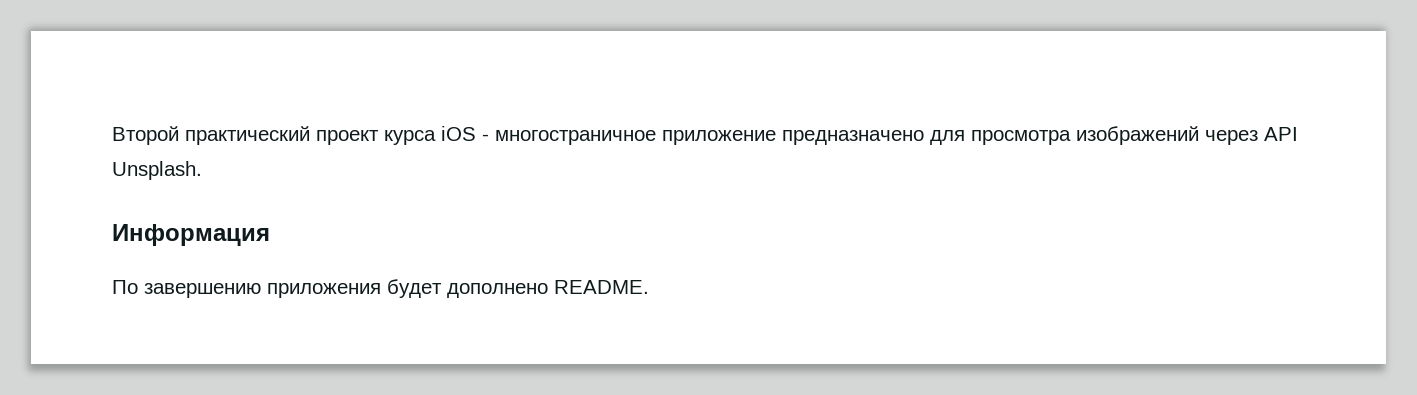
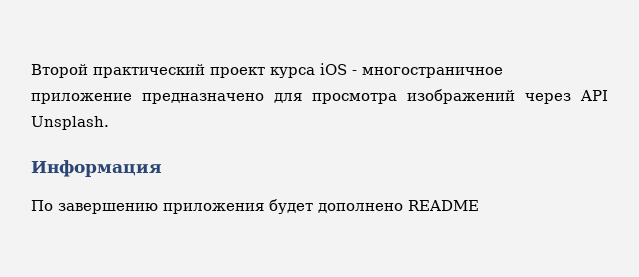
- По завершению приложения будет дополнено README.
+ По завершению приложения будет дополнено README

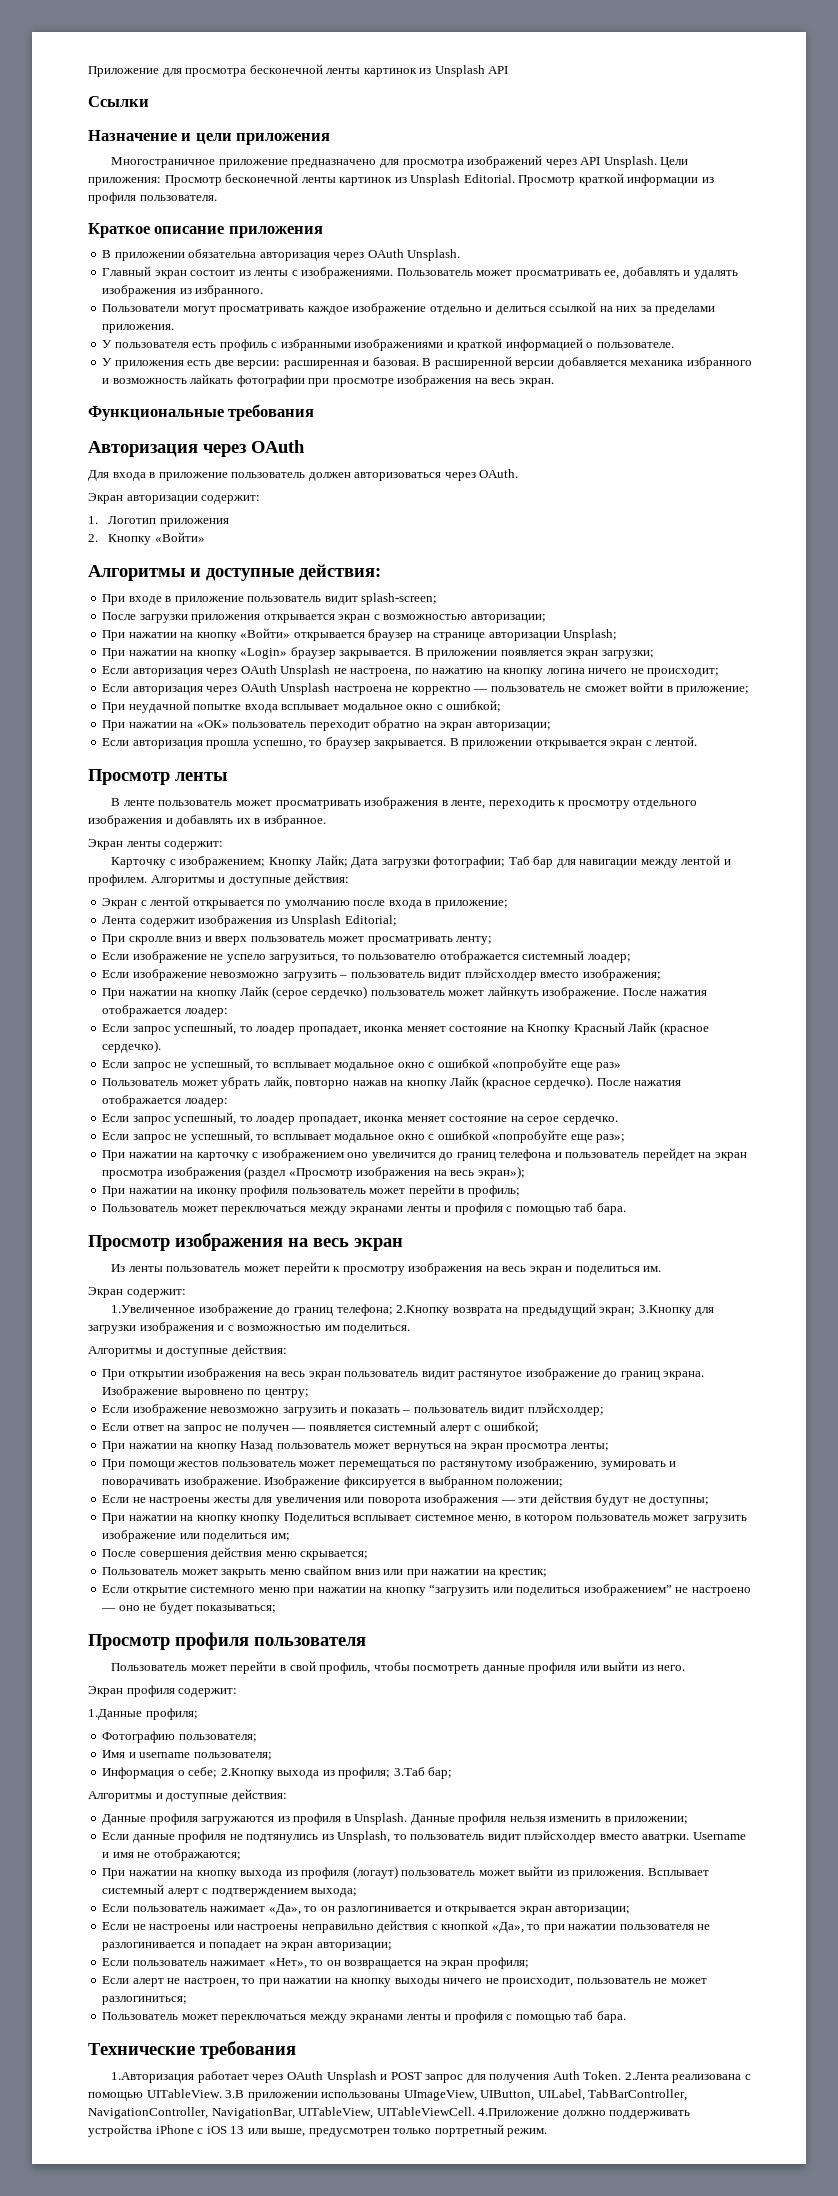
- Второй практический проект курса iOS - многостраничное приложение предназначено для просмотра изображений через API Unsplash.
- Информация
- По завершению приложения будет дополнено README
+ Приложение для просмотра бесконечной ленты картинок из Unsplash API
+ Ссылки
+ Назначение и цели приложения
+ Многостраничное приложение предназначено для просмотра изображений через API Unsplash. Цели приложения: Просмотр бесконечной ленты картинок из Unsplash Editorial. Просмотр краткой информации из профиля пользователя.
+ Краткое описание приложения
+ В приложении обязательна авторизация через OAuth Unsplash.
+ Главный экран состоит из ленты с изображениями. Пользователь может просматривать ее, добавлять и удалять изображения из избранного.
+ Пользователи могут просматривать каждое изображение отдельно и делиться ссылкой на них за пределами приложения.
+ У пользователя есть профиль с избранными изображениями и краткой информацией о пользователе.
+ У приложения есть две версии: расширенная и базовая. В расширенной версии добавляется механика избранного и возможность лайкать фотографии при просмотре изображения на весь экран.
+ Функциональные требования
+ Авторизация через OAuth
+ Для входа в приложение пользователь должен авторизоваться через OAuth.
+ Экран авторизации содержит:
+ 1. Логотип приложения
+ 2. Кнопку «Войти»
+ Алгоритмы и доступные действия:
+ При входе в приложение пользователь видит splash-screen;
+ После загрузки приложения открывается экран с возможностью авторизации;
+ При нажатии на кнопку «Войти» открывается браузер на странице авторизации Unsplash;
+ При нажатии на кнопку «Login» браузер закрывается. В приложении появляется экран загрузки;
+ Если авторизация через OAuth Unsplash не настроена, по нажатию на кнопку логина ничего не происходит;
+ Если авторизация через OAuth Unsplash настроена не корректно — пользователь не сможет войти в приложение;
+ При неудачной попытке входа всплывает модальное окно с ошибкой;
+ При нажатии на «ОК» пользователь переходит обратно на экран авторизации;
+ Если авторизация прошла успешно, то браузер закрывается. В приложении открывается экран с лентой.
+ Просмотр ленты
+ В ленте пользователь может просматривать изображения в ленте, переходить к просмотру отдельного изображения и добавлять их в избранное.
+ Экран ленты содержит:
+ Карточку с изображением; Кнопку Лайк; Дата загрузки фотографии; Таб бар для навигации между лентой и профилем. Алгоритмы и доступные действия:
+ Экран с лентой открывается по умолчанию после входа в приложение;
+ Лента содержит изображения из Unsplash Editorial;
+ При скролле вниз и вверх пользователь может просматривать ленту;
+ Если изображение не успело загрузиться, то пользователю отображается системный лоадер;
+ Если изображение невозможно загрузить – пользователь видит плэйсхолдер вместо изображения;
+ При нажатии на кнопку Лайк (серое сердечко) пользователь может лайнкуть изображение. После нажатия отображается лоадер:
+ Если запрос успешный, то лоадер пропадает, иконка меняет состояние на Кнопку Красный Лайк (красное сердечко).
+ Если запрос не успешный, то всплывает модальное окно с ошибкой «попробуйте еще раз»
+ Пользователь может убрать лайк, повторно нажав на кнопку Лайк (красное сердечко). После нажатия отображается лоадер:
+ Если запрос успешный, то лоадер пропадает, иконка меняет состояние на серое сердечко.
+ Если запрос не успешный, то всплывает модальное окно с ошибкой «попробуйте еще раз»;
+ При нажатии на карточку с изображением оно увеличится до границ телефона и пользователь перейдет на экран просмотра изображения (раздел «Просмотр изображения на весь экран»);
+ При нажатии на иконку профиля пользователь может перейти в профиль;
+ Пользователь может переключаться между экранами ленты и профиля с помощью таб бара.
+ Просмотр изображения на весь экран
+ Из ленты пользователь может перейти к просмотру изображения на весь экран и поделиться им.
+ Экран содержит:
+ 1.Увеличенное изображение до границ телефона; 2.Кнопку возврата на предыдущий экран; 3.Кнопку для загрузки изображения и с возможностью им поделиться.
+ Алгоритмы и доступные действия:
+ При открытии изображения на весь экран пользователь видит растянутое изображение до границ экрана. Изображение выровнено по центру;
+ Если изображение невозможно загрузить и показать – пользователь видит плэйсхолдер;
+ Если ответ на запрос не получен — появляется системный алерт с ошибкой;
+ При нажатии на кнопку Назад пользователь может вернуться на экран просмотра ленты;
+ При помощи жестов пользователь может перемещаться по растянутому изображению, зумировать и поворачивать изображение. Изображение фиксируется в выбранном положении;
+ Если не настроены жесты для увеличения или поворота изображения — эти действия будут не доступны;
+ При нажатии на кнопку кнопку Поделиться всплывает системное меню, в котором пользователь может загрузить изображение или поделиться им;
+ После совершения действия меню скрывается;
+ Пользователь может закрыть меню свайпом вниз или при нажатии на крестик;
+ Если открытие системного меню при нажатии на кнопку “загрузить или поделиться изображением” не настроено — оно не будет показываться;
+ Просмотр профиля пользователя
+ Пользователь может перейти в свой профиль, чтобы посмотреть данные профиля или выйти из него.
+ Экран профиля содержит:
+ 1.Данные профиля;
+ Фотографию пользователя;
+ Имя и username пользователя;
+ Информация о себе; 2.Кнопку выхода из профиля; 3.Таб бар;
+ Алгоритмы и доступные действия:
+ Данные профиля загружаются из профиля в Unsplash. Данные профиля нельзя изменить в приложении;
+ Если данные профиля не подтянулись из Unsplash, то пользователь видит плэйсхолдер вместо аватрки. Username и имя не отображаются;
+ При нажатии на кнопку выхода из профиля (логаут) пользователь может выйти из приложения. Всплывает системный алерт с подтверждением выхода;
+ Если пользователь нажимает «Да», то он разлогинивается и открывается экран авторизации;
+ Если не настроены или настроены неправильно действия с кнопкой «Да», то при нажатии пользователя не разлогинивается и попадает на экран авторизации;
+ Если пользователь нажимает «Нет», то он возвращается на экран профиля;
+ Если алерт не настроен, то при нажатии на кнопку выходы ничего не происходит, пользователь не может разлогиниться;
+ Пользователь может переключаться между экранами ленты и профиля с помощью таб бара.
+ Технические требования
+ 1.Авторизация работает через OAuth Unsplash и POST запрос для получения Auth Token. 2.Лента реализована с помощью UITableView. 3.В приложении использованы UImageView, UIButton, UILabel, TabBarController, NavigationController, NavigationBar, UITableView, UITableViewCell. 4.Приложение должно поддерживать устройства iPhone с iOS 13 или выше, предусмотрен только портретный режим.

